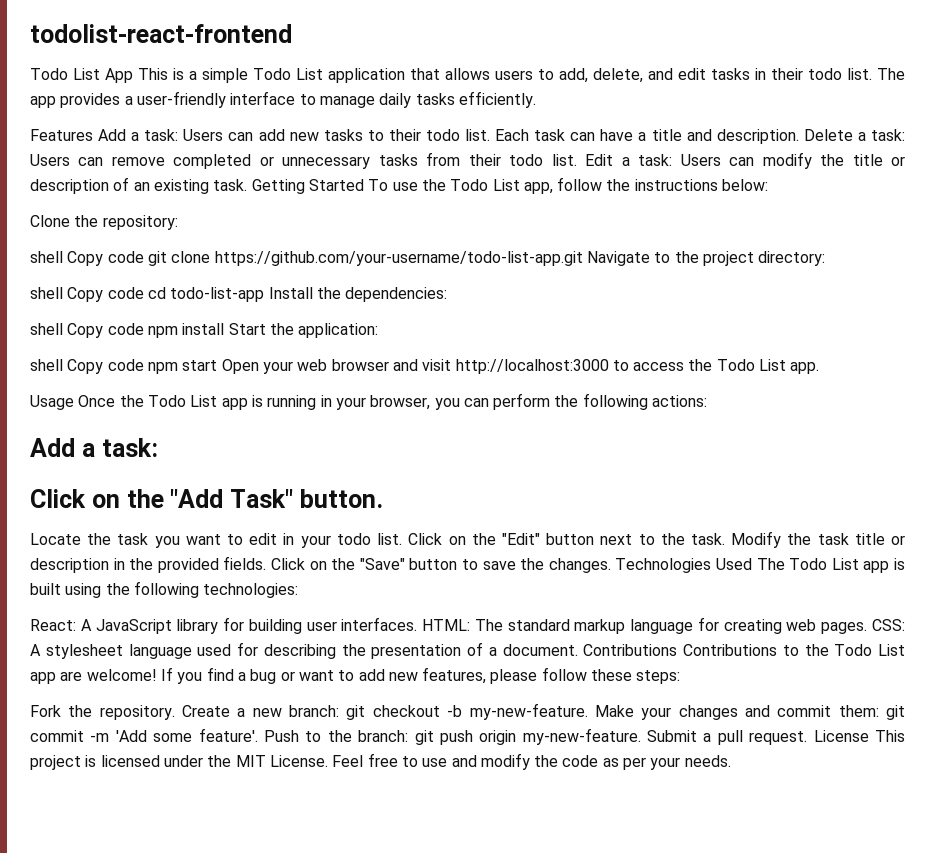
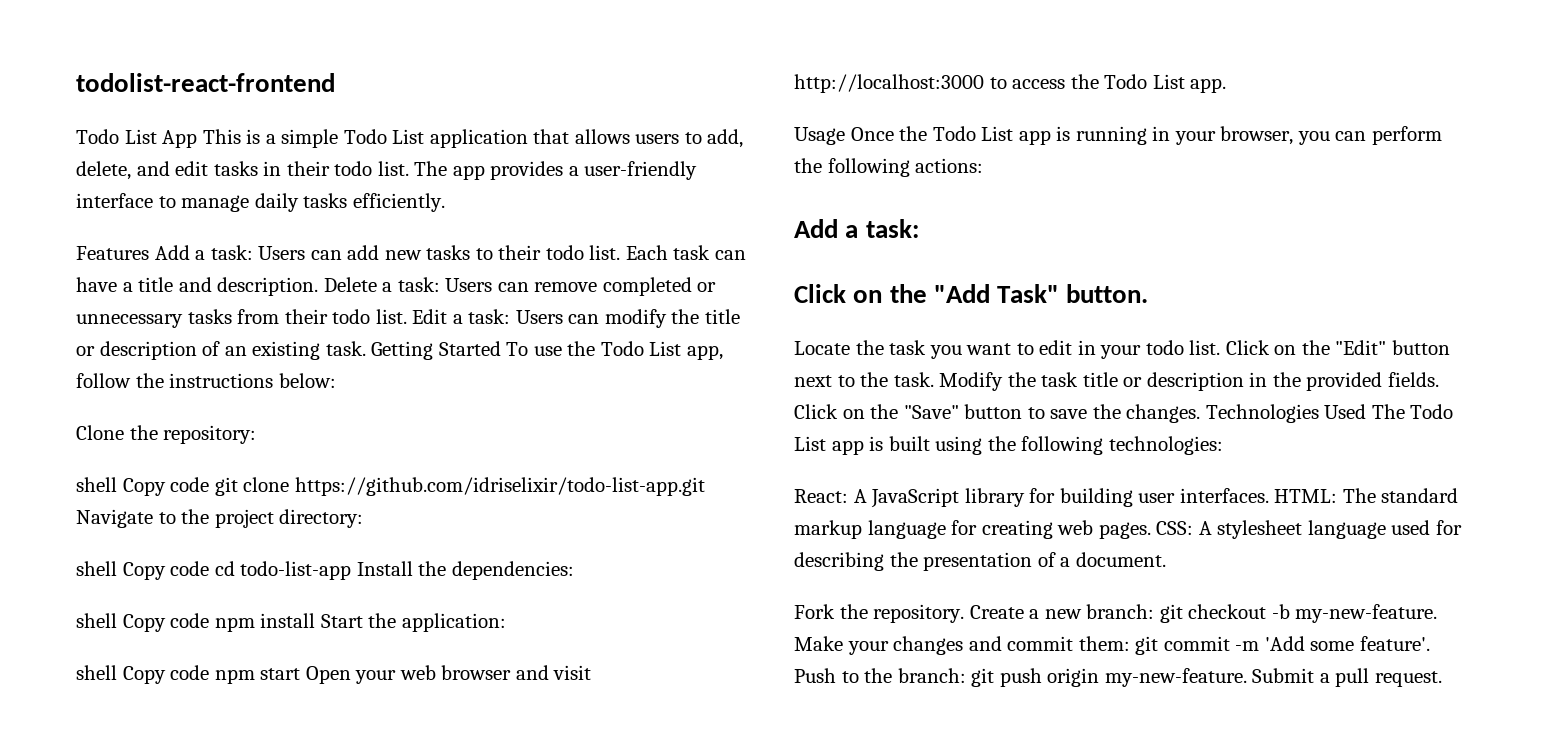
- shell Copy code git clone https://github.com/your-username/todo-list-app.git Navigate to the project directory:
+ shell Copy code git clone https://github.com/idriselixir/todo-list-app.git Navigate to the project directory:
- Contributions Contributions to the Todo List app are welcome! If you find a bug or want to add new features, please follow these steps:
- License This project is licensed under the MIT License. Feel free to use and modify the code as per your needs.

